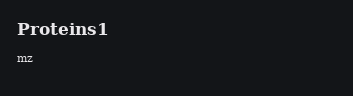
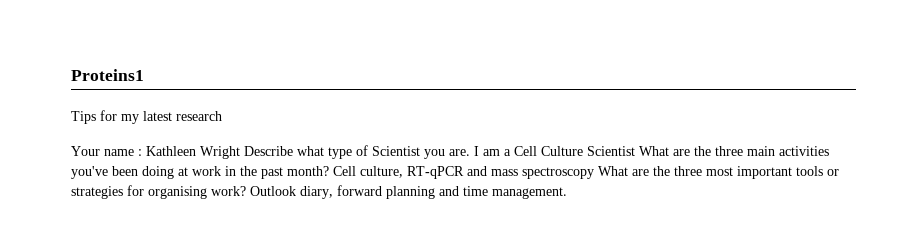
- mz
+ Tips for my latest research
+ Your name : Kathleen Wright Describe what type of Scientist you are. I am a Cell Culture Scientist What are the three main activities you've been doing at work in the past month? Cell culture, RT-qPCR and mass spectroscopy What are the three most important tools or strategies for organising work? Outlook diary, forward planning and time management.

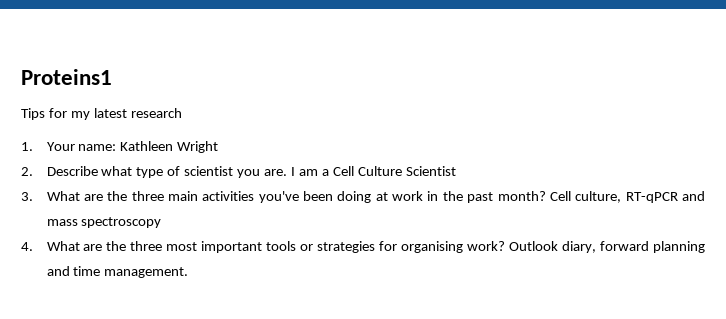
- Your name : Kathleen Wright Describe what type of Scientist you are.
+ 1. Your name: Kathleen Wright
+ 2. Describe what type of scientist you are.
- I am a Cell Culture Scientist What are the three main activities you've been doing at work in the past month?
+ I am a Cell Culture Scientist
+ 3. What are the three main activities you've been doing at work in the past month?
- Cell culture, RT-qPCR and mass spectroscopy What are the three most important tools or strategies for organising work?
+ Cell culture, RT-qPCR and mass spectroscopy
+ 4. What are the three most important tools or strategies for organising work?

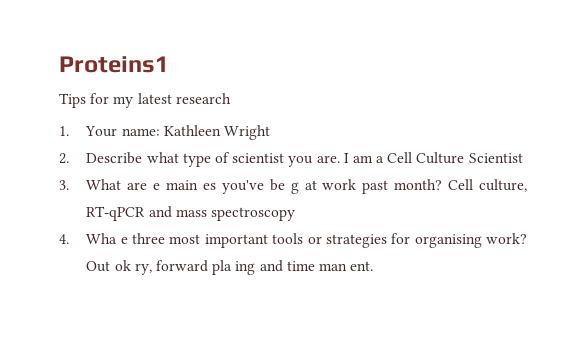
- 3. What are the three main activities you've been doing at work in the past month?
+ 3. What are e main es you've be g at work past month?
- 4. What are the three most important tools or strategies for organising work?
+ 4. Wha e three most important tools or strategies for organising work?
- Outlook diary, forward planning and time management.
+ Out ok ry, forward pla ing and time man ent.

